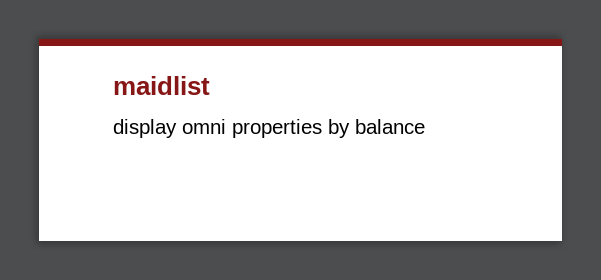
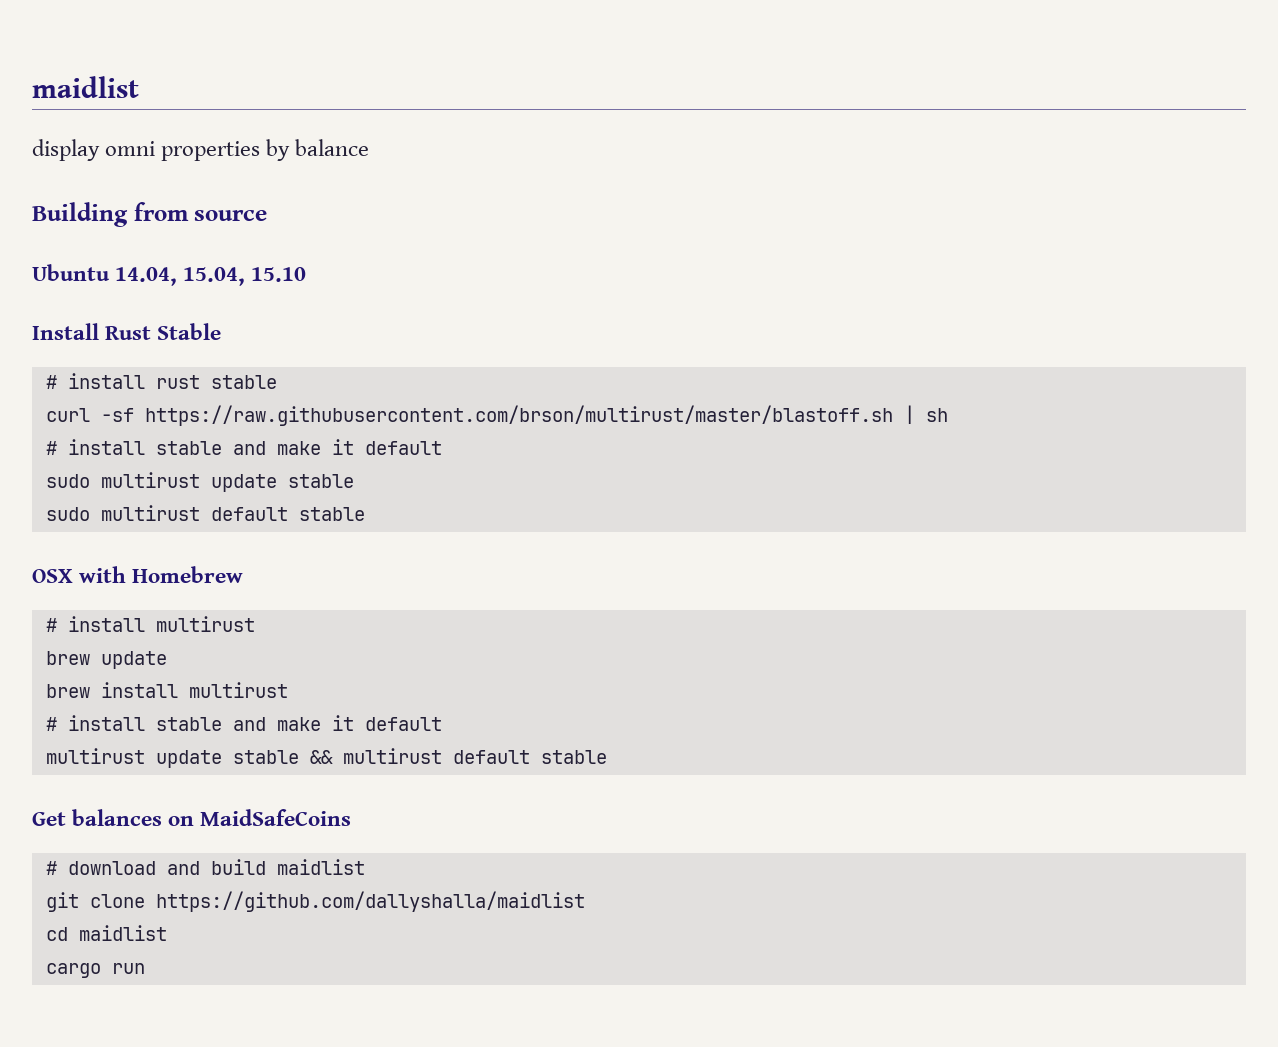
+ Building from source
+ Ubuntu 14.04, 15.04, 15.10
+ Install Rust Stable
+ # install rust stable
+ curl -sf https://raw.githubusercontent.com/brson/multirust/master/blastoff.sh | sh
+ # install stable and make it default
+ sudo multirust update stable
+ sudo multirust default stable
+ OSX with Homebrew
+ # install multirust
+ brew update
+ brew install multirust
+ # install stable and make it default
+ multirust update stable && multirust default stable
+ Get balances on MaidSafeCoins
+ # download and build maidlist
+ git clone https://github.com/dallyshalla/maidlist
+ cd maidlist
+ cargo run

